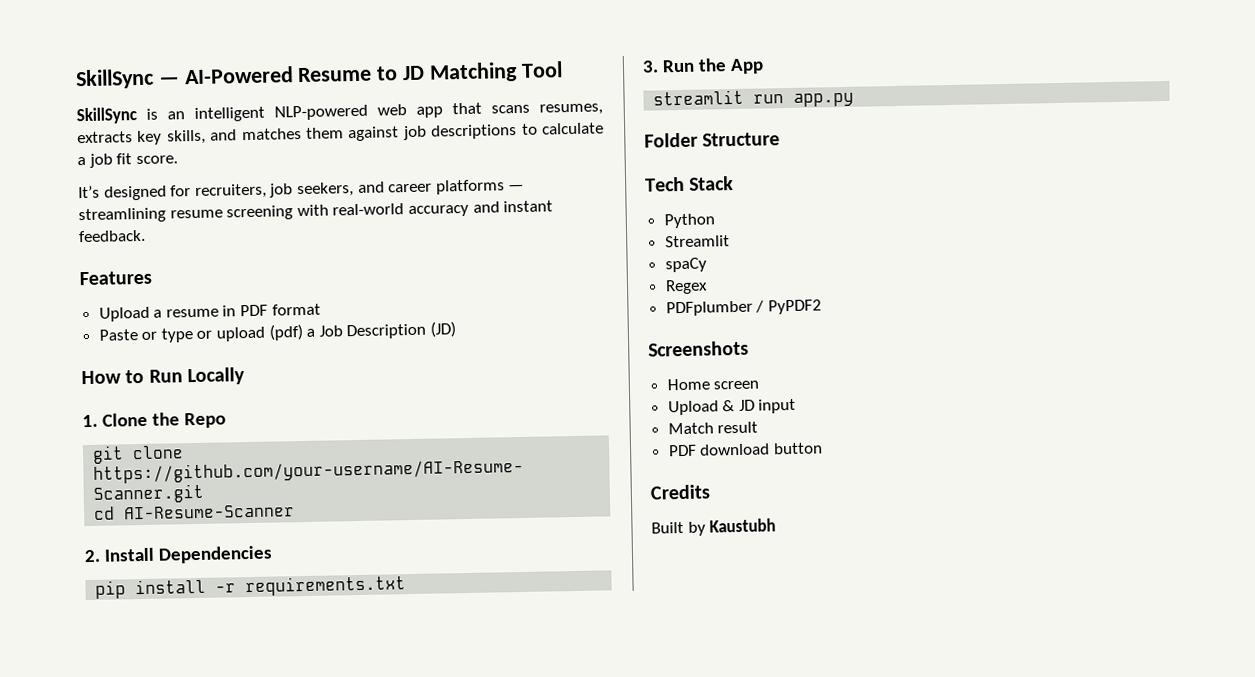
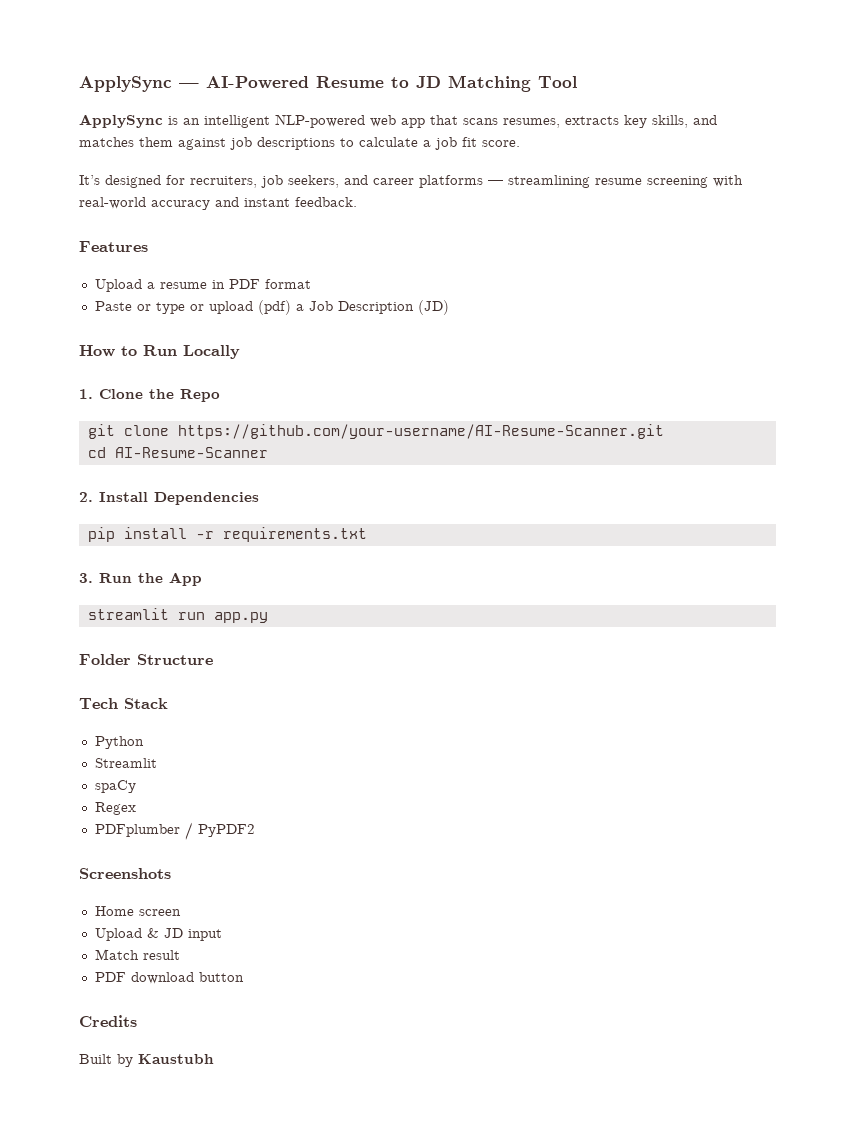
- SkillSync — AI-Powered Resume to JD Matching Tool
+ ApplySync — AI-Powered Resume to JD Matching Tool
- SkillSync is an intelligent NLP-powered web app that scans resumes, extracts key skills, and matches them against job descriptions to calculate a job fit score.
+ ApplySync is an intelligent NLP-powered web app that scans resumes, extracts key skills, and matches them against job descriptions to calculate a job fit score.

